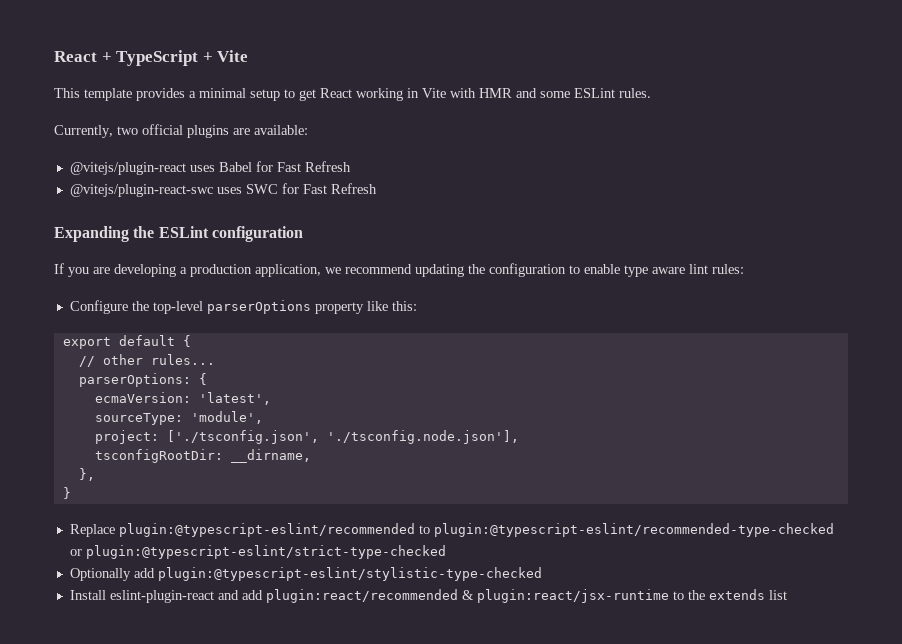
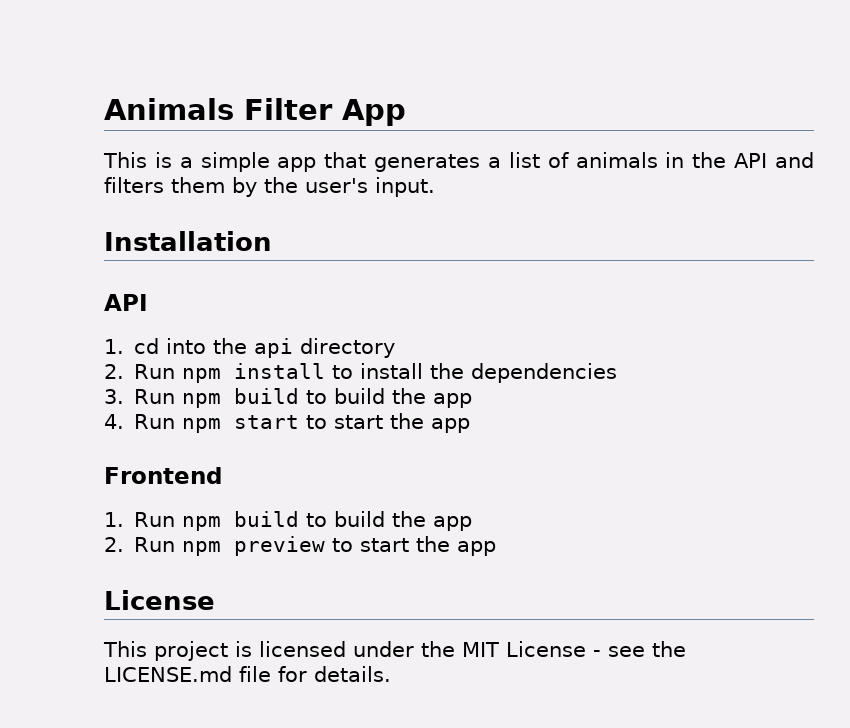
- React + TypeScript + Vite
- This template provides a minimal setup to get React working in Vite with HMR and some ESLint rules.
- Currently, two official plugins are available:
- @vitejs/plugin-react uses Babel for Fast Refresh
- @vitejs/plugin-react-swc uses SWC for Fast Refresh
- Expanding the ESLint configuration
- If you are developing a production application, we recommend updating the configuration to enable type aware lint rules:
- Configure the top-level parserOptions property like this:
- export default {
- // other rules...
- parserOptions: {
- ecmaVersion: 'latest',
- sourceType: 'module',
- project: ['./tsconfig.json', './tsconfig.node.json'],
- tsconfigRootDir: __dirname,
- },
- }
- Replace plugin:@typescript-eslint/recommended to plugin:@typescript-eslint/recommended-type-checked or plugin:@typescript-eslint/strict-type-checked
- Optionally add plugin:@typescript-eslint/stylistic-type-checked
- Install eslint-plugin-react and add plugin:react/recommended & plugin:react/jsx-runtime to the extends list
+ Animals Filter App
+ This is a simple app that generates a list of animals in the API and filters them by the user's input.
+ Installation
+ API
+ 1. cd into the api directory
+ 2. Run npm install to install the dependencies
+ 3. Run npm build to build the app
+ 4. Run npm start to start the app
+ Frontend
+ 1. Run npm build to build the app
+ 2. Run npm preview to start the app
+ License
+ This project is licensed under the MIT License - see the LICENSE.md file for details.

